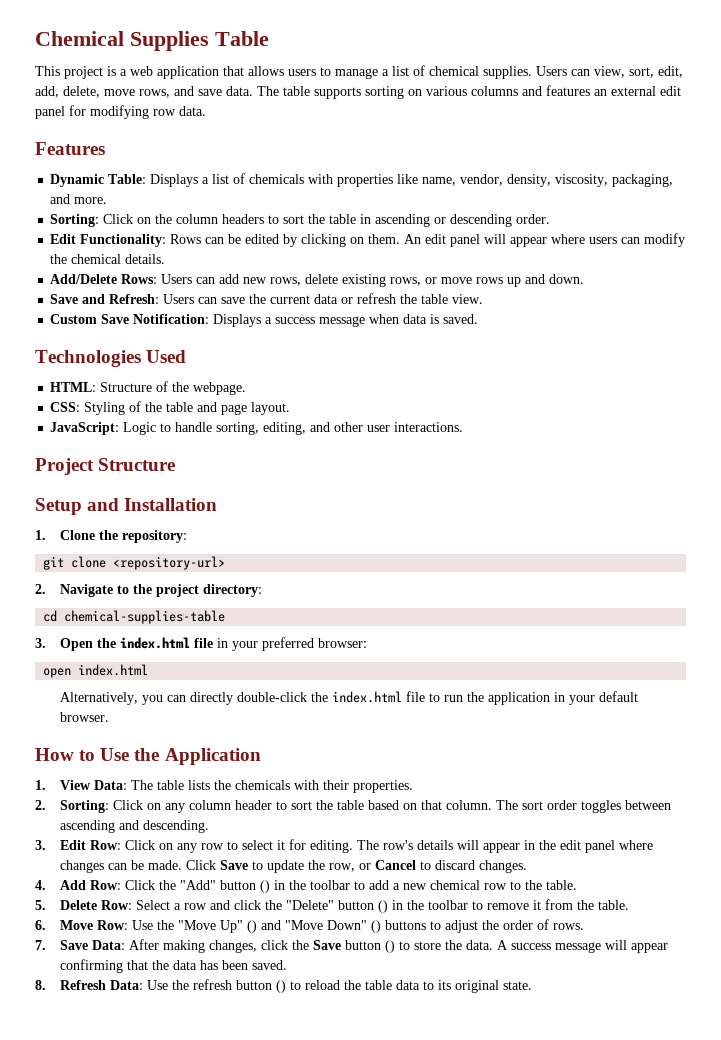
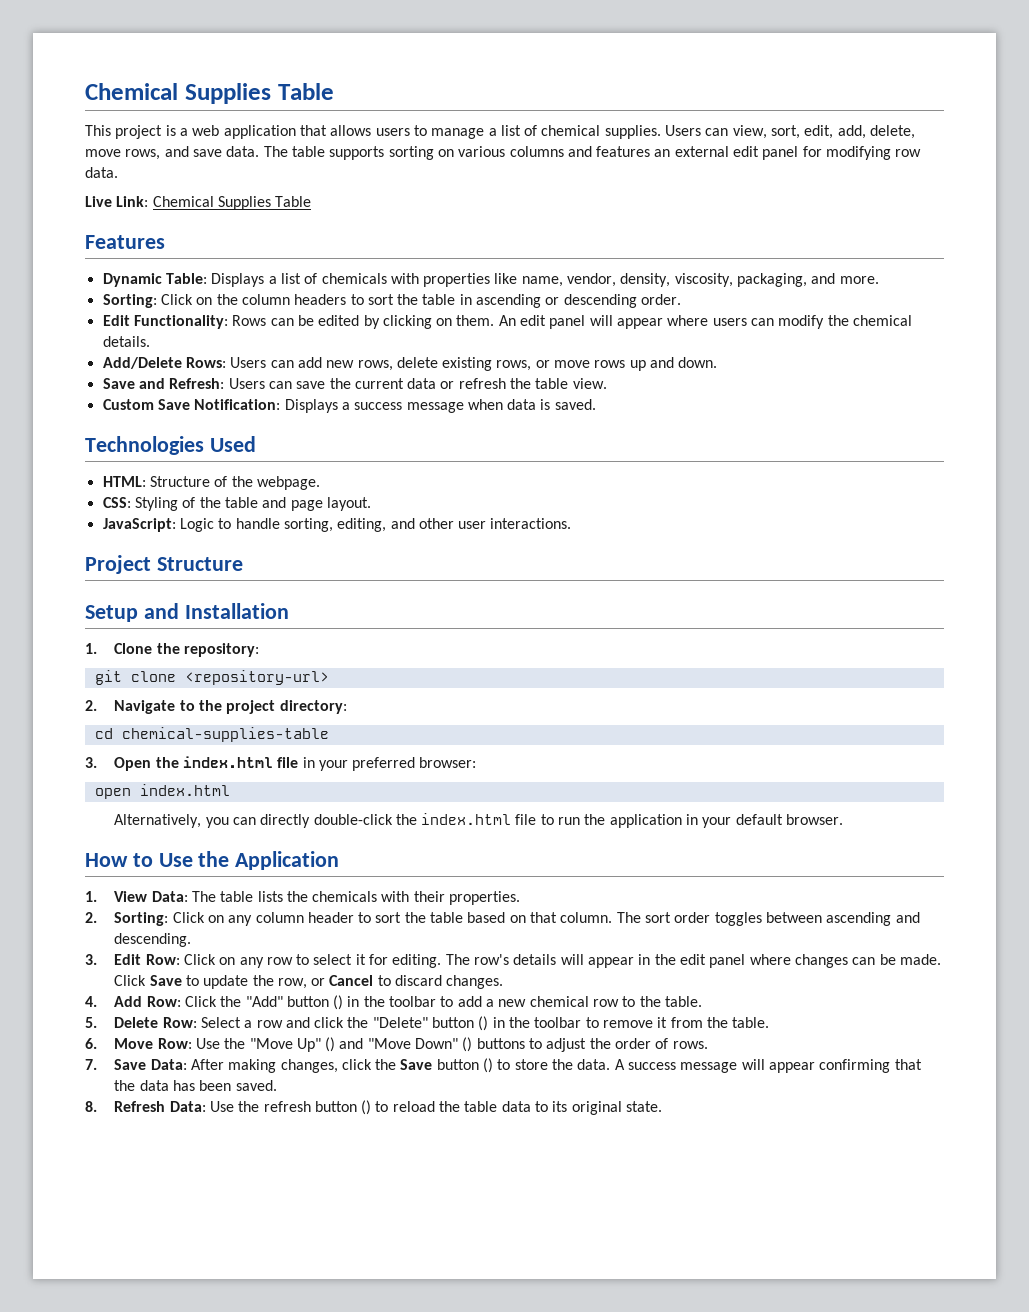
+ Live Link: Chemical Supplies Table

